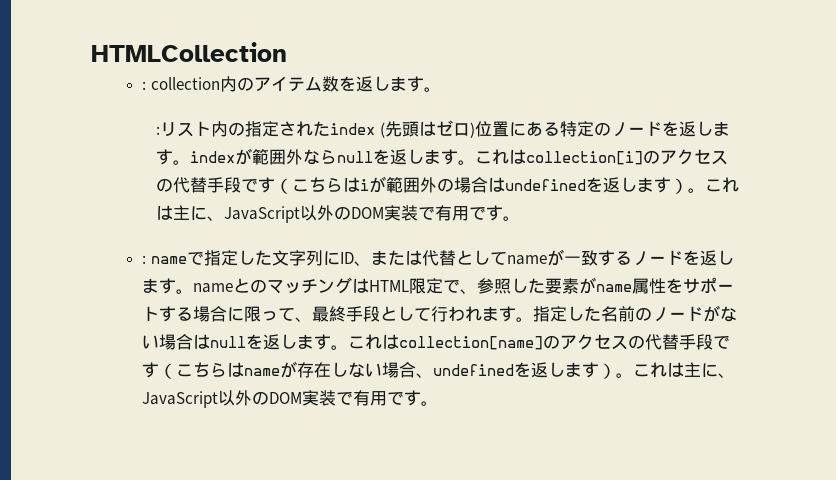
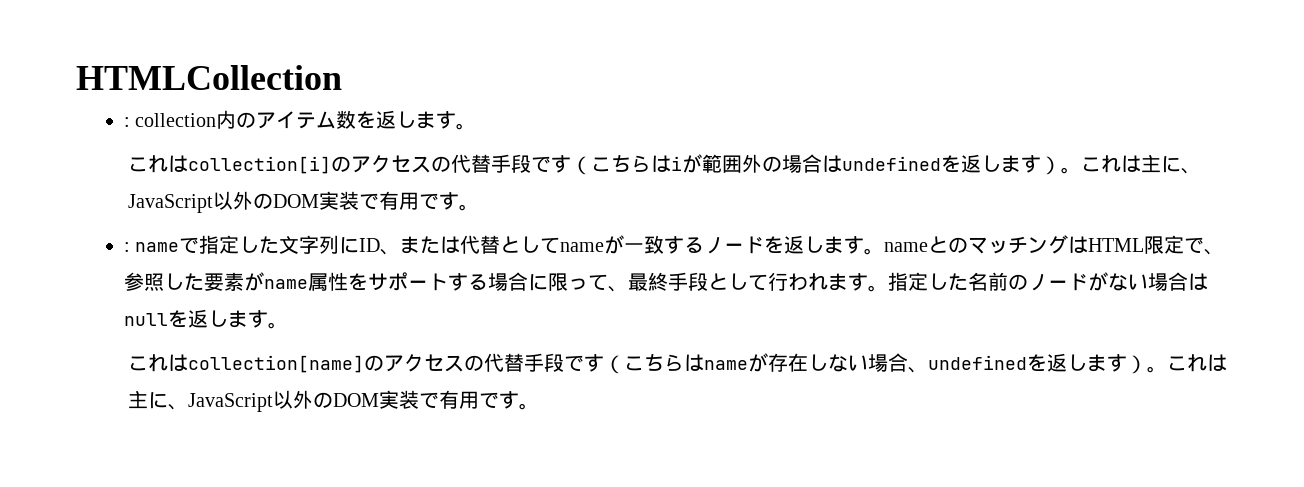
- :リスト内の指定されたindex (先頭はゼロ)位置にある特定のノードを返します。indexが範囲外ならnullを返します。
- 指定した名前のノードがない場合はnullを返します。これはcollection[name]のアクセスの代替手段です（こちらはnameが存在しない場合、undefinedを返します）。
+ 指定した名前のノードがない場合はnullを返します。
+ これはcollection[name]のアクセスの代替手段です（こちらはnameが存在しない場合、undefinedを返します）。

